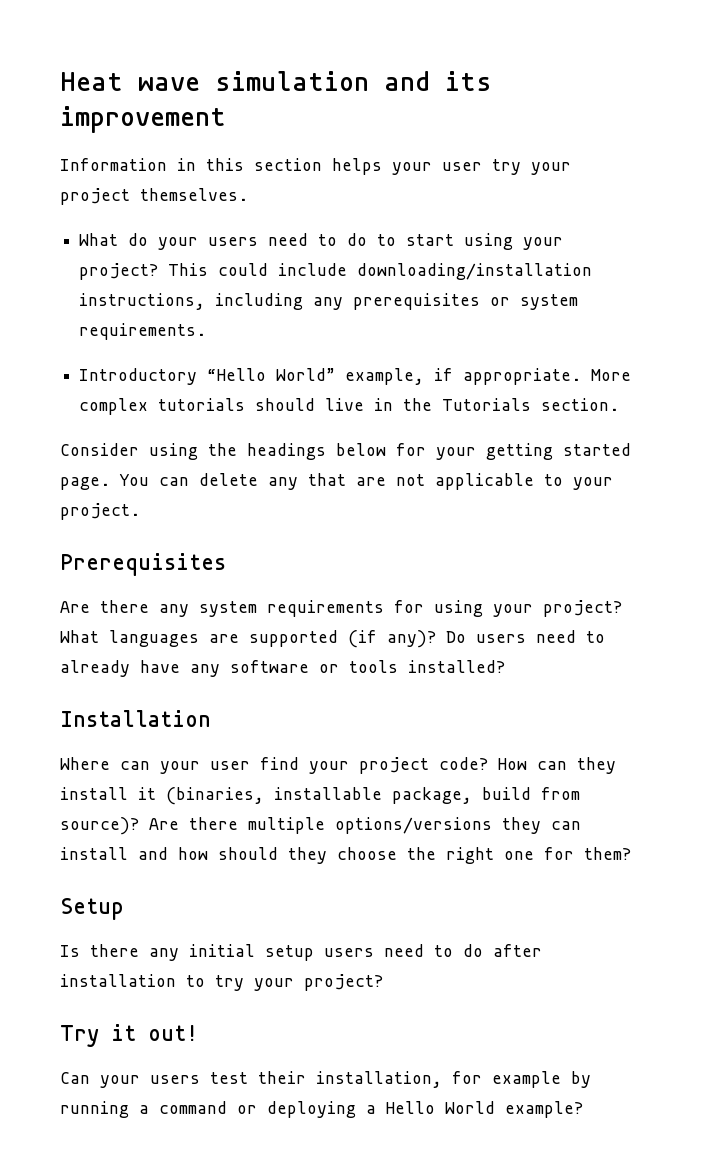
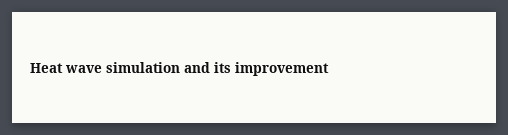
- Information in this section helps your user try your project themselves.
- What do your users need to do to start using your project? This could include downloading/installation instructions, including any prerequisites or system requirements.
- Introductory “Hello World” example, if appropriate. More complex tutorials should live in the Tutorials section.
- Consider using the headings below for your getting started page. You can delete any that are not applicable to your project.
- Prerequisites
- Are there any system requirements for using your project? What languages are supported (if any)? Do users need to already have any software or tools installed?
- Installation
- Where can your user find your project code? How can they install it (binaries, installable package, build from source)? Are there multiple options/versions they can install and how should they choose the right one for them?
- Setup
- Is there any initial setup users need to do after installation to try your project?
- Try it out!
- Can your users test their installation, for example by running a command or deploying a Hello World example?

